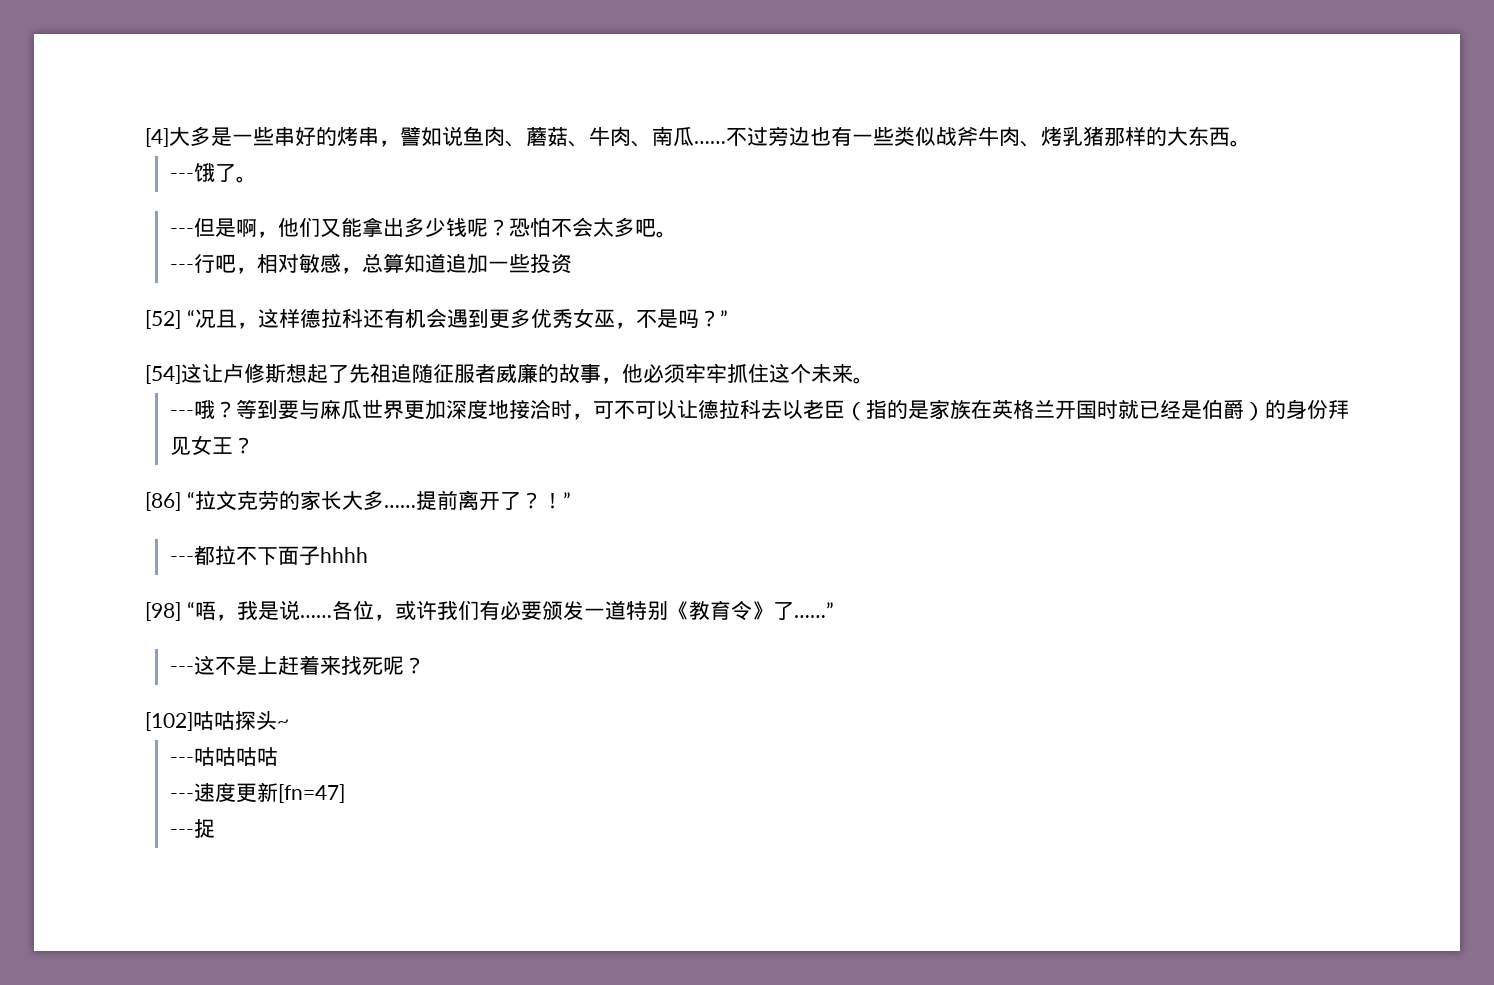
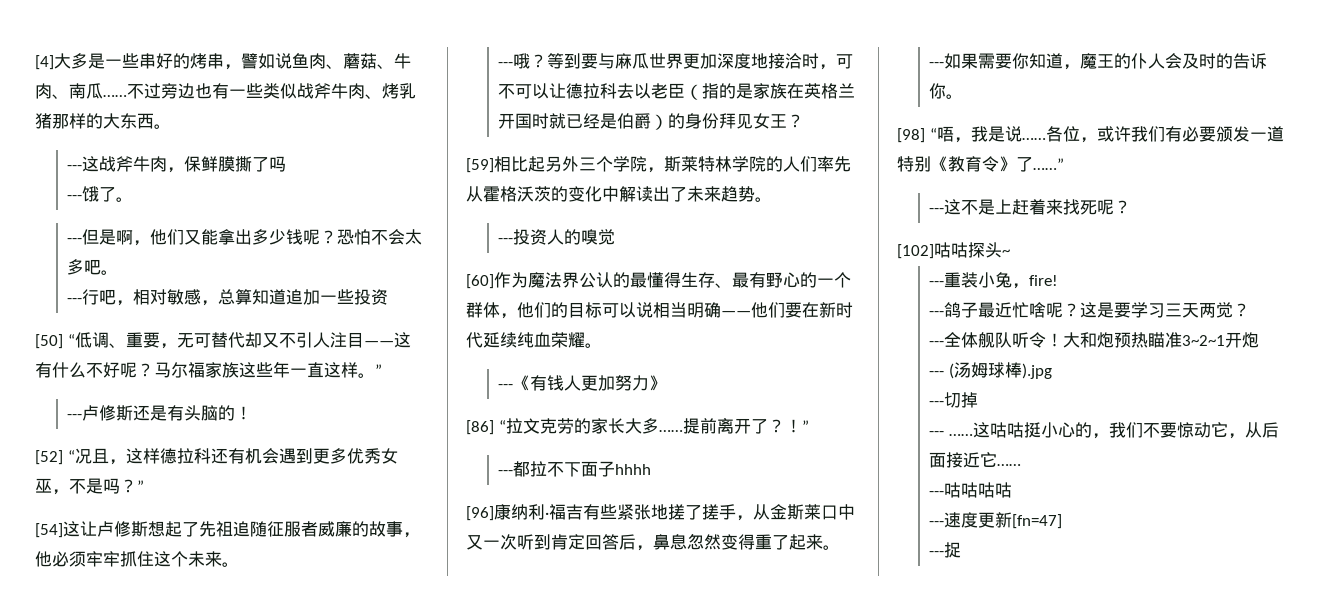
+ ---这战斧牛肉，保鲜膜撕了吗
+ [50] “低调、重要，无可替代却又不引人注目——这有什么不好呢？马尔福家族这些年一直这样。”
+ ---卢修斯还是有头脑的！
+ [59]相比起另外三个学院，斯莱特林学院的人们率先从霍格沃茨的变化中解读出了未来趋势。
+ ---投资人的嗅觉
+ [60]作为魔法界公认的最懂得生存、最有野心的一个群体，他们的目标可以说相当明确——他们要在新时代延续纯血荣耀。
+ ---《有钱人更加努力》
+ [96]康纳利·福吉有些紧张地搓了搓手，从金斯莱口中又一次听到肯定回答后，鼻息忽然变得重了起来。
+ ---如果需要你知道，魔王的仆人会及时的告诉你。
+ ---重装小兔，fire!
+ ---鸽子最近忙啥呢？这是要学习三天两觉？
+ ---全体舰队听令！大和炮预热瞄准3~2~1开炮
+ --- (汤姆球棒).jpg
+ ---切掉
+ --- ……这咕咕挺小心的，我们不要惊动它，从后面接近它……

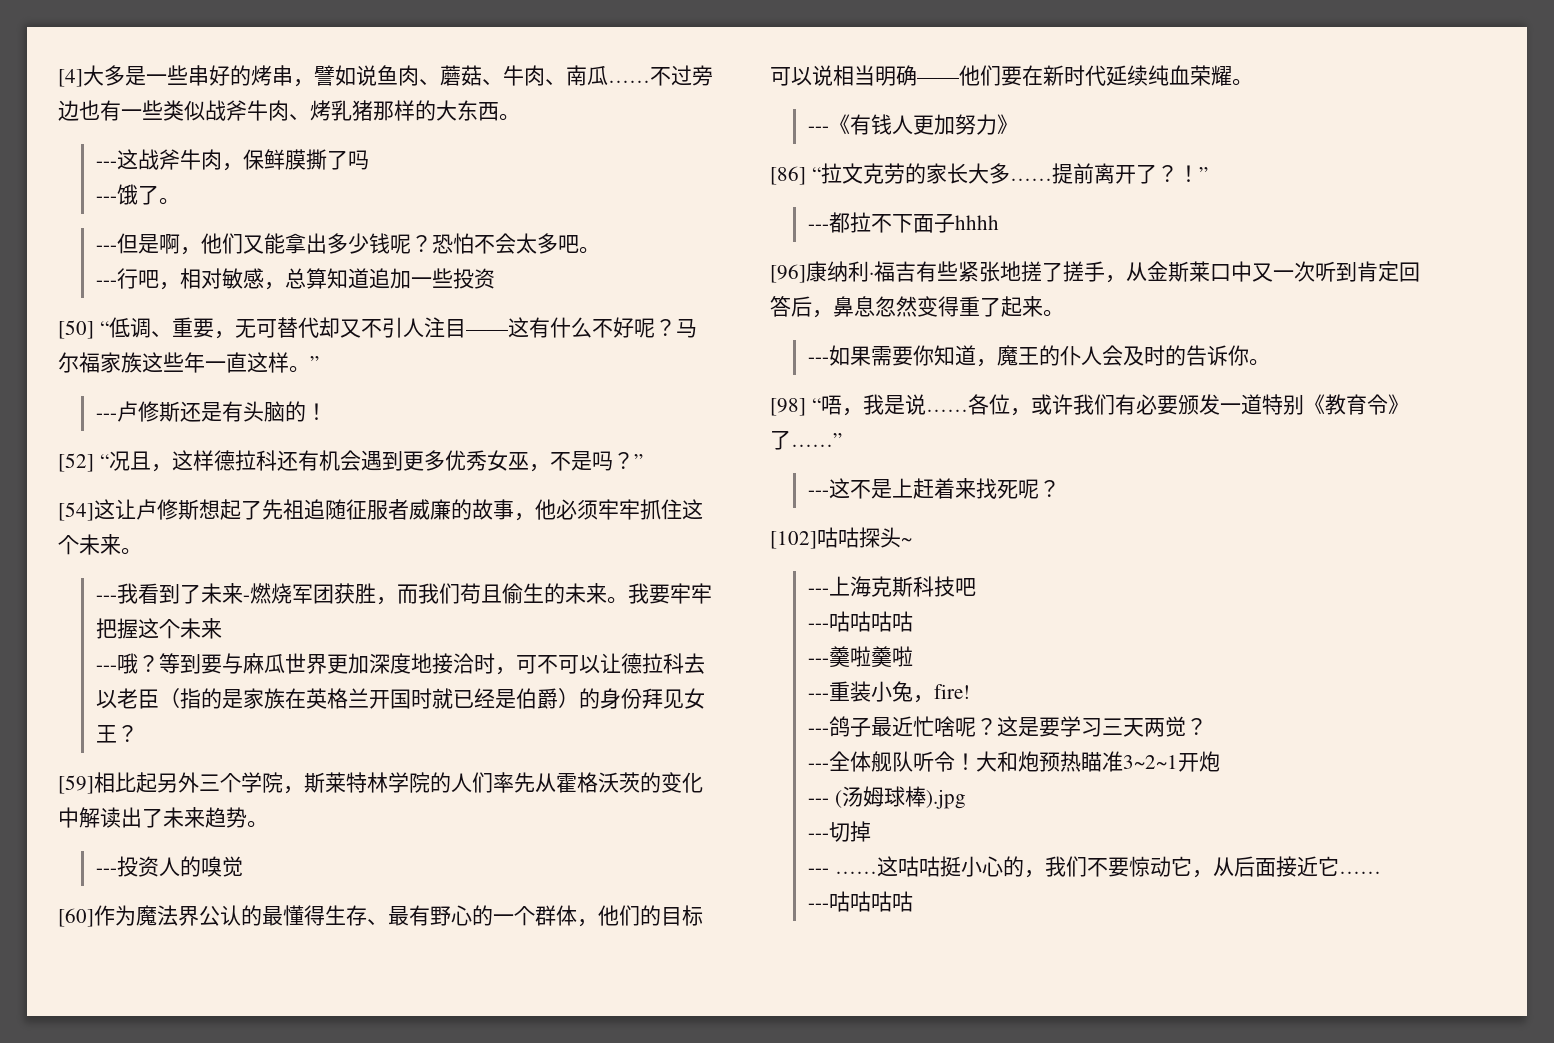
+ ---我看到了未来-燃烧军团获胜，而我们苟且偷生的未来。我要牢牢把握这个未来
+ ---上海克斯科技吧
+ ---咕咕咕咕
+ ---羹啦羹啦
- ---速度更新[fn=47]
- ---捉

